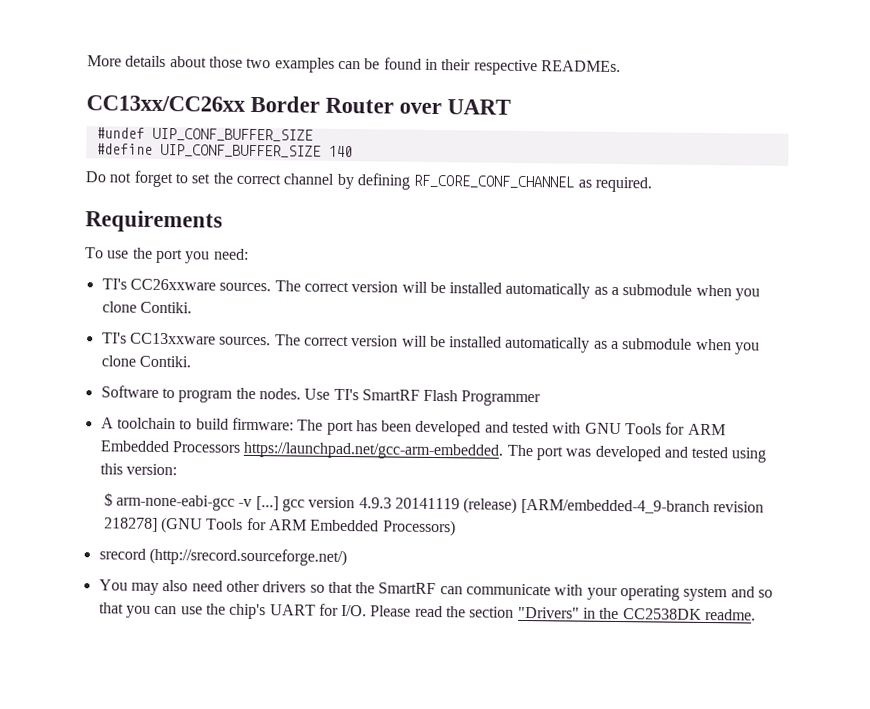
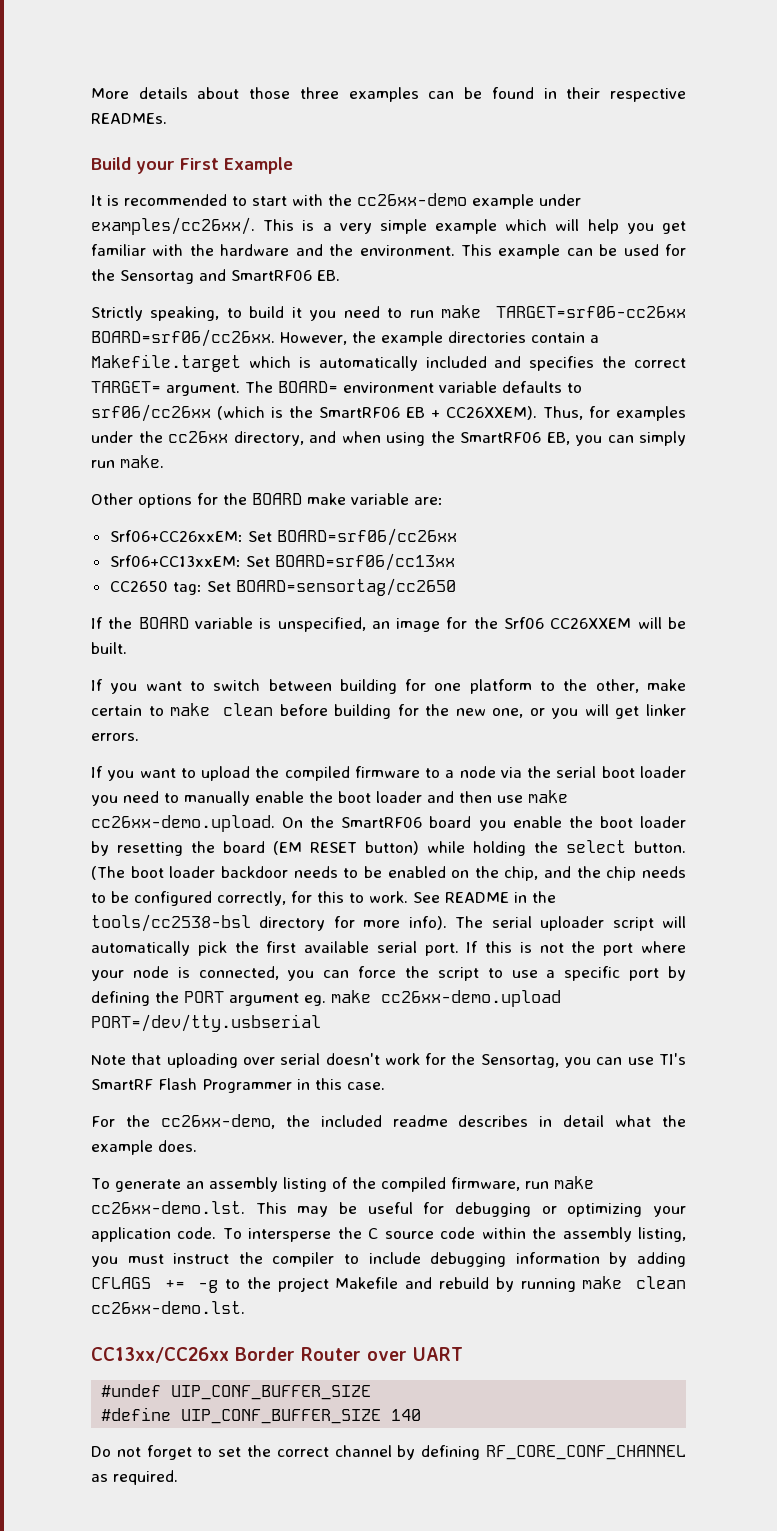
- More details about those two examples can be found in their respective READMEs.
+ More details about those three examples can be found in their respective READMEs.
+ Build your First Example
+ It is recommended to start with the cc26xx-demo example under examples/cc26xx/. This is a very simple example which will help you get familiar with the hardware and the environment. This example can be used for the Sensortag and SmartRF06 EB.
+ Strictly speaking, to build it you need to run make TARGET=srf06-cc26xx BOARD=srf06/cc26xx. However, the example directories contain a Makefile.target which is automatically included and specifies the correct TARGET= argument. The BOARD= environment variable defaults to srf06/cc26xx (which is the SmartRF06 EB + CC26XXEM). Thus, for examples under the cc26xx directory, and when using the SmartRF06 EB, you can simply run make.
+ Other options for the BOARD make variable are:
+ Srf06+CC26xxEM: Set BOARD=srf06/cc26xx
+ Srf06+CC13xxEM: Set BOARD=srf06/cc13xx
+ CC2650 tag: Set BOARD=sensortag/cc2650
+ If the BOARD variable is unspecified, an image for the Srf06 CC26XXEM will be built.
+ If you want to switch between building for one platform to the other, make certain to make clean before building for the new one, or you will get linker errors.
+ If you want to upload the compiled firmware to a node via the serial boot loader you need to manually enable the boot loader and then use make cc26xx-demo.upload. On the SmartRF06 board you enable the boot loader by resetting the board (EM RESET button) while holding the select button. (The boot loader backdoor needs to be enabled on the chip, and the chip needs to be configured correctly, for this to work. See README in the tools/cc2538-bsl directory for more info). The serial uploader script will automatically pick the first available serial port. If this is not the port where your node is connected, you can force the script to use a specific port by defining the PORT argument eg. make cc26xx-demo.upload PORT=/dev/tty.usbserial
+ Note that uploading over serial doesn't work for the Sensortag, you can use TI's SmartRF Flash Programmer in this case.
+ For the cc26xx-demo, the included readme describes in detail what the example does.
+ To generate an assembly listing of the compiled firmware, run make cc26xx-demo.lst. This may be useful for debugging or optimizing your application code. To intersperse the C source code within the assembly listing, you must instruct the compiler to include debugging information by adding CFLAGS += -g to the project Makefile and rebuild by running make clean cc26xx-demo.lst.
- Requirements
- To use the port you need:
- TI's CC26xxware sources. The correct version will be installed automatically as a submodule when you clone Contiki.
- TI's CC13xxware sources. The correct version will be installed automatically as a submodule when you clone Contiki.
- Software to program the nodes. Use TI's SmartRF Flash Programmer
- A toolchain to build firmware: The port has been developed and tested with GNU Tools for ARM Embedded Processors https://launchpad.net/gcc-arm-embedded. The port was developed and tested using this version:
- $ arm-none-eabi-gcc -v [...] gcc version 4.9.3 20141119 (release) [ARM/embedded-4_9-branch revision 218278] (GNU Tools for ARM Embedded Processors)
- srecord (http://srecord.sourceforge.net/)
- You may also need other drivers so that the SmartRF can communicate with your operating system and so that you can use the chip's UART for I/O. Please read the section "Drivers" in the CC2538DK readme.

